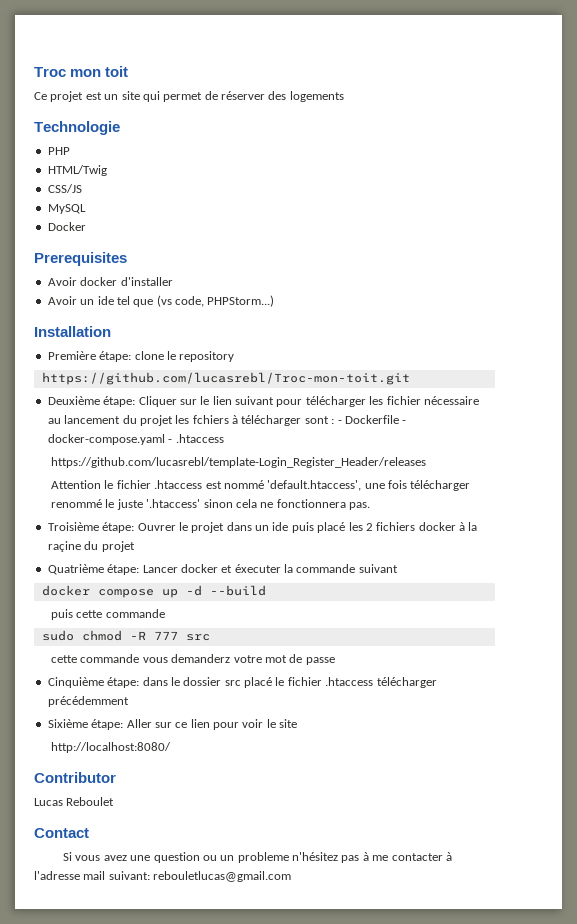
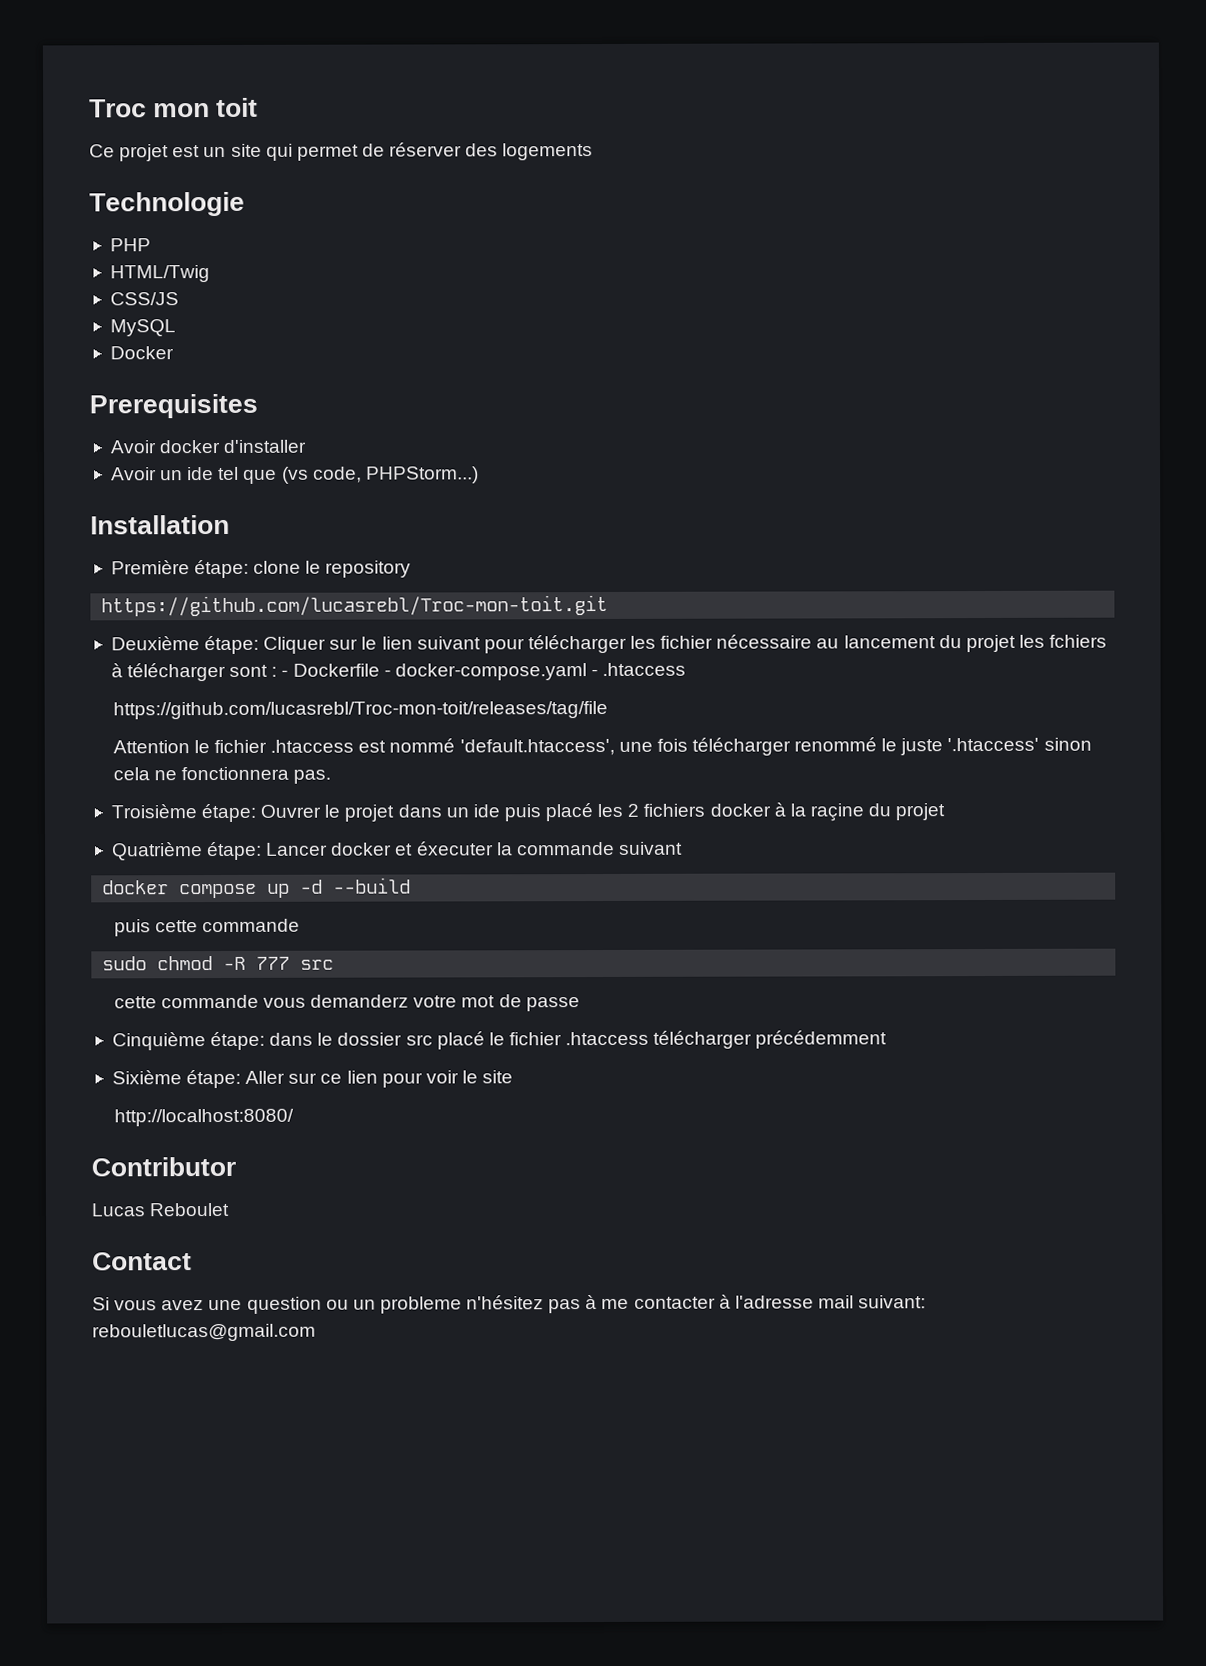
- https://github.com/lucasrebl/template-Login_Register_Header/releases
+ https://github.com/lucasrebl/Troc-mon-toit/releases/tag/file

